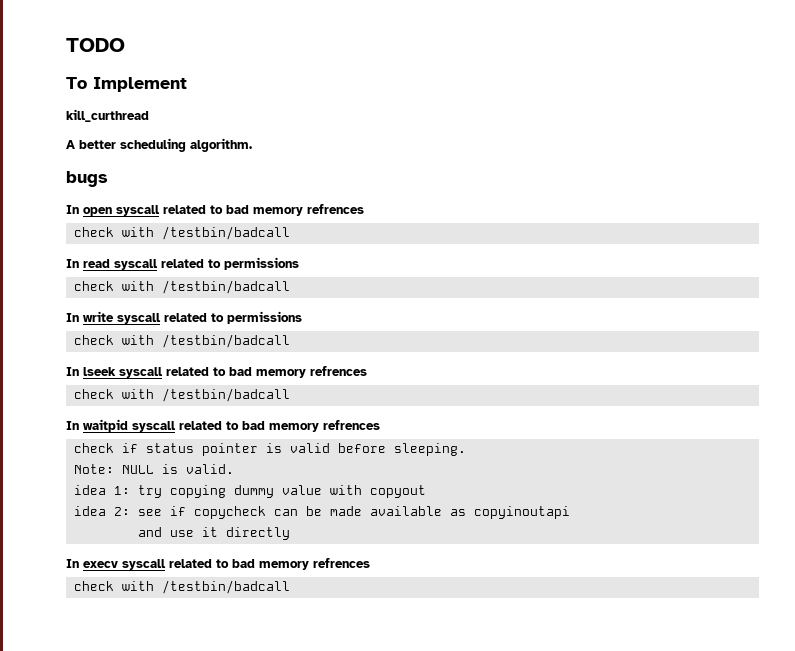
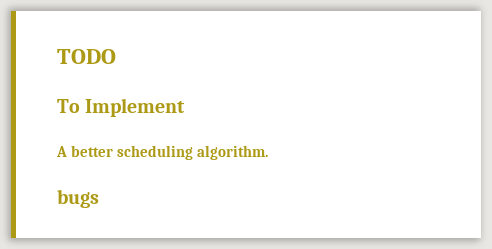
- kill_curthread
- In open syscall related to bad memory refrences
- check with /testbin/badcall
- In read syscall related to permissions
- check with /testbin/badcall
- In write syscall related to permissions
- check with /testbin/badcall
- In lseek syscall related to bad memory refrences
- check with /testbin/badcall
- In waitpid syscall related to bad memory refrences
- check if status pointer is valid before sleeping.
- Note: NULL is valid.
- idea 1: try copying dummy value with copyout
- idea 2: see if copycheck can be made available as copyinoutapi
- and use it directly
- In execv syscall related to bad memory refrences
- check with /testbin/badcall

